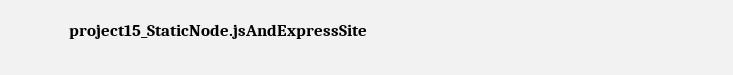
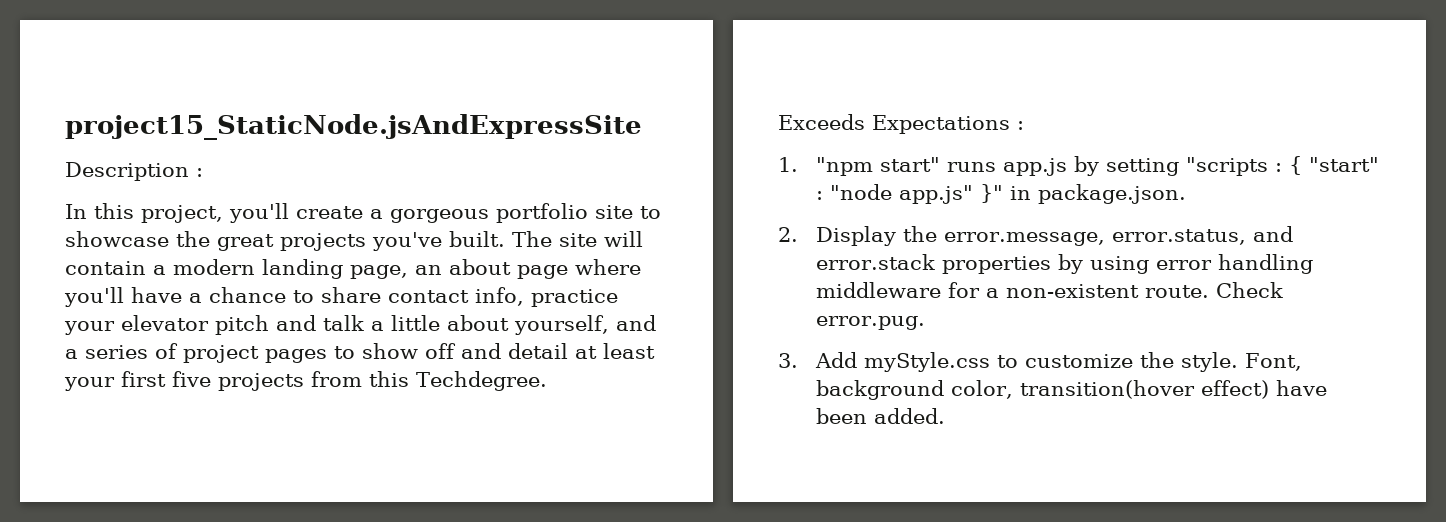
+ Description :
+ In this project, you'll create a gorgeous portfolio site to showcase the great projects you've built. The site will contain a modern landing page, an about page where you'll have a chance to share contact info, practice your elevator pitch and talk a little about yourself, and a series of project pages to show off and detail at least your first five projects from this Techdegree.
+ Exceeds Expectations :
+ 1. "npm start" runs app.js by setting "scripts : { "start" : "node app.js" }" in package.json.
+ 2. Display the error.message, error.status, and error.stack properties by using error handling middleware for a non-existent route. Check error.pug.
+ 3. Add myStyle.css to customize the style. Font, background color, transition(hover effect) have been added.

